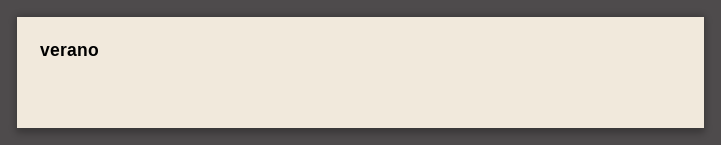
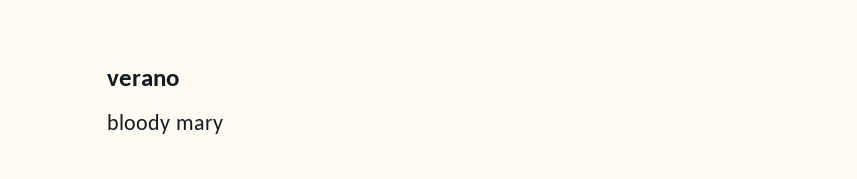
+ bloody mary

